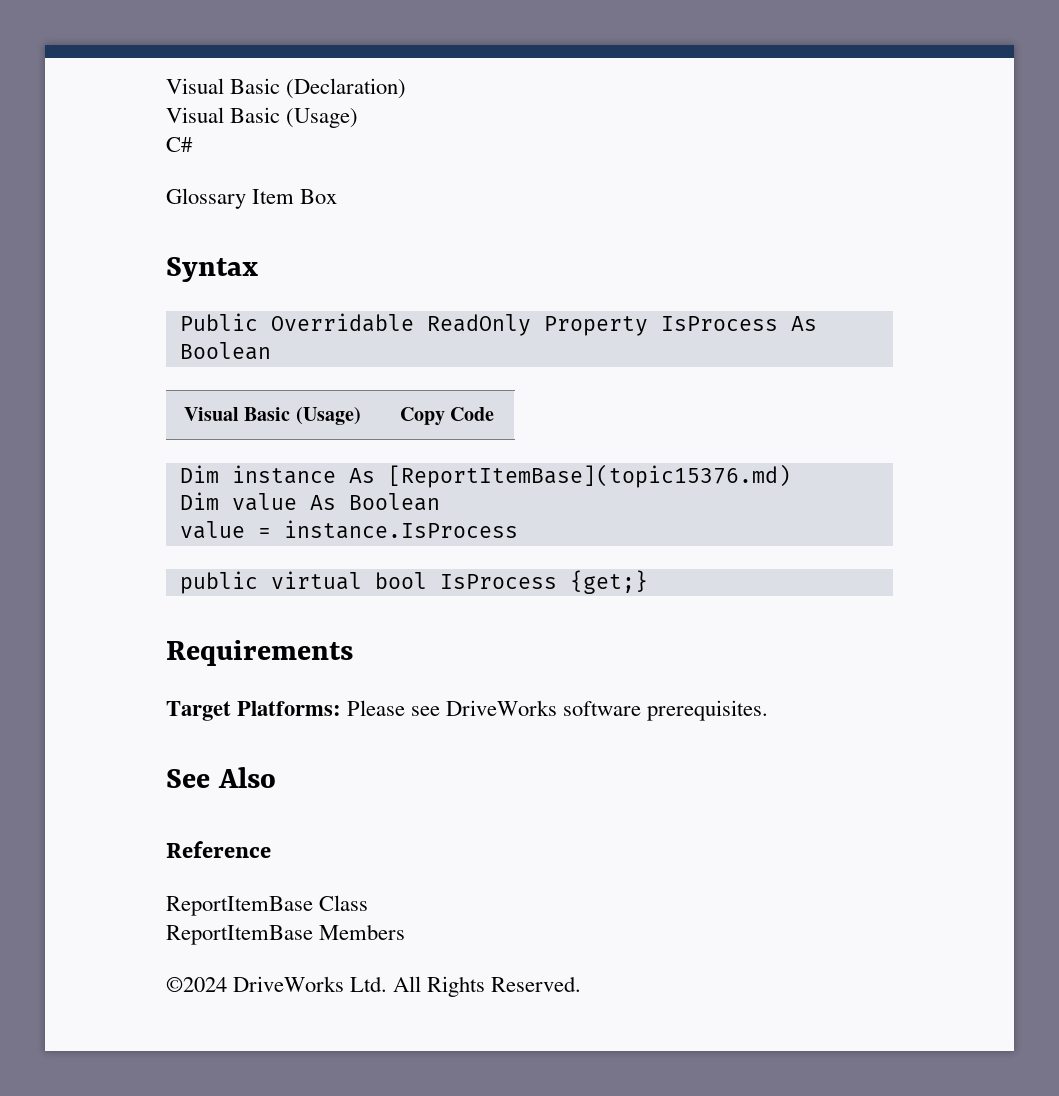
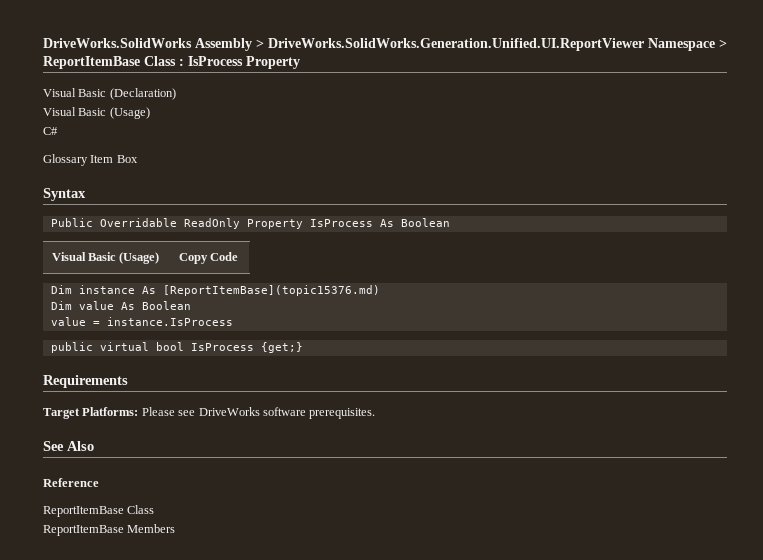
+ DriveWorks.SolidWorks Assembly > DriveWorks.SolidWorks.Generation.Unified.UI.ReportViewer Namespace > ReportItemBase Class : IsProcess Property
- ©2024 DriveWorks Ltd. All Rights Reserved.

